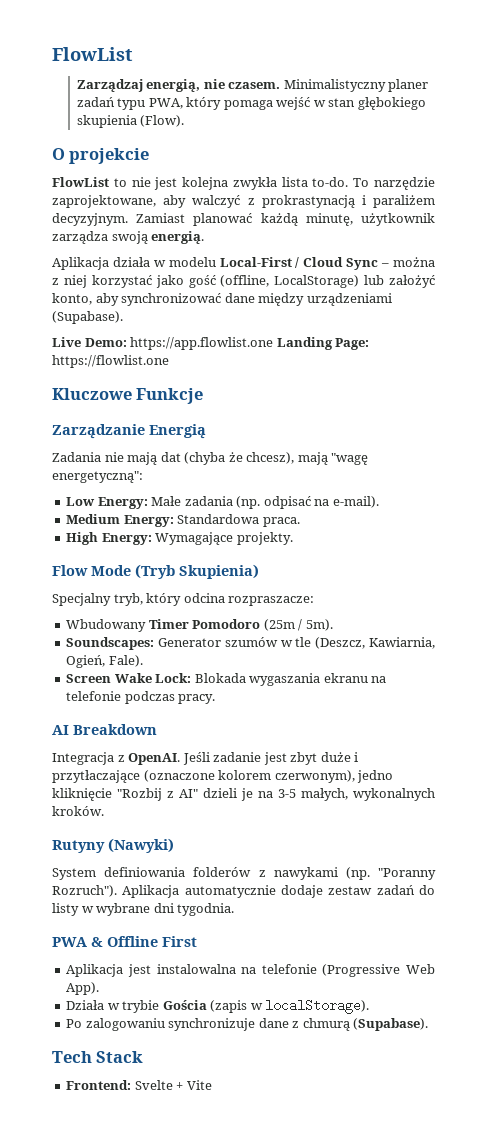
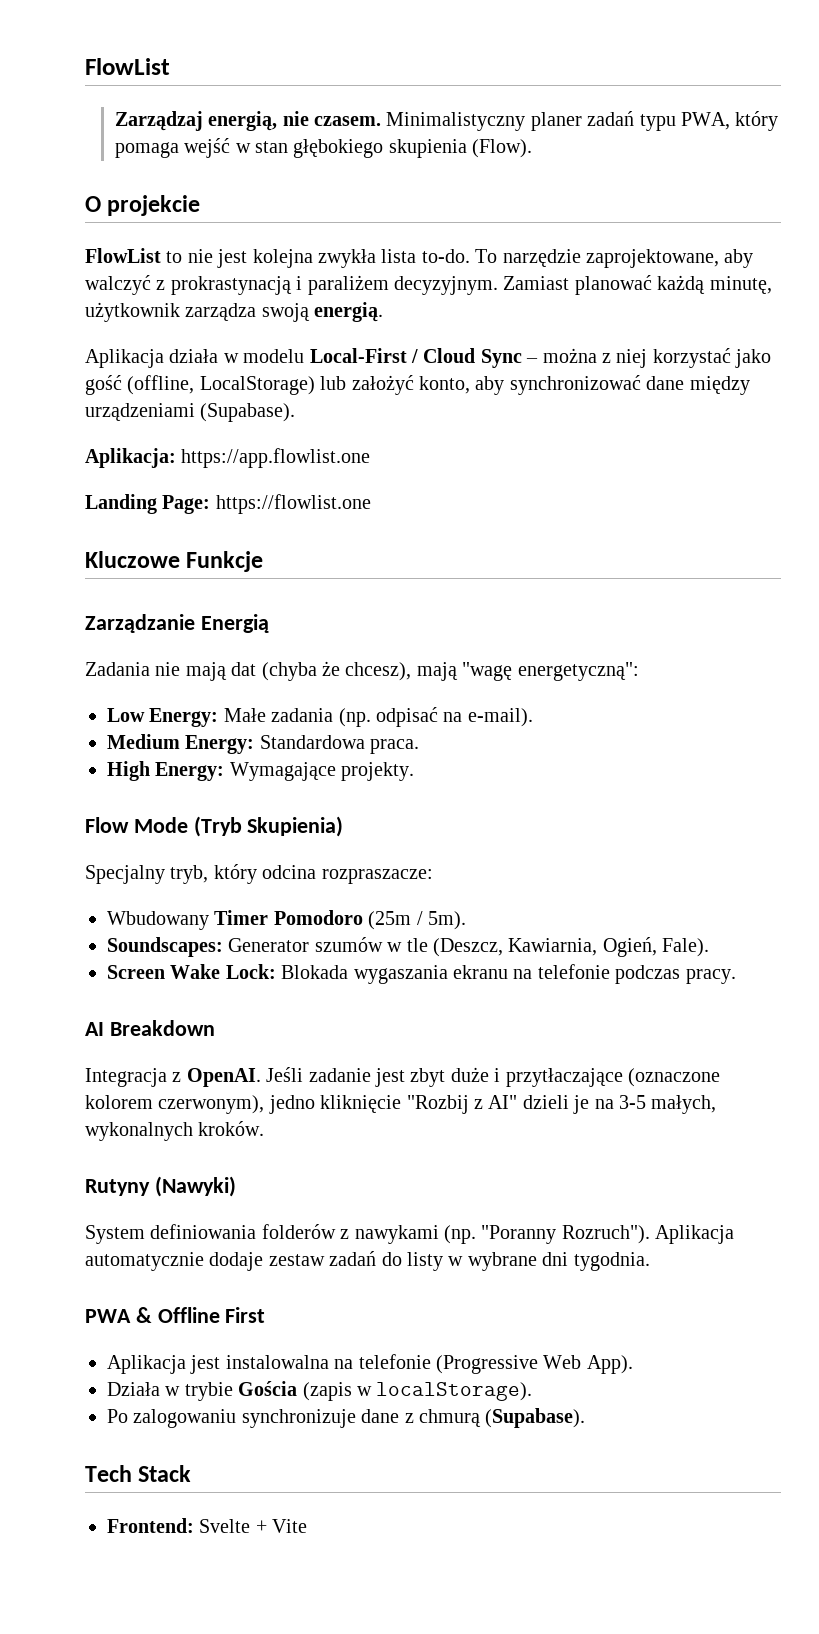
- Live Demo: https://app.flowlist.one Landing Page: https://flowlist.one
+ Aplikacja: https://app.flowlist.one
+ Landing Page: https://flowlist.one

